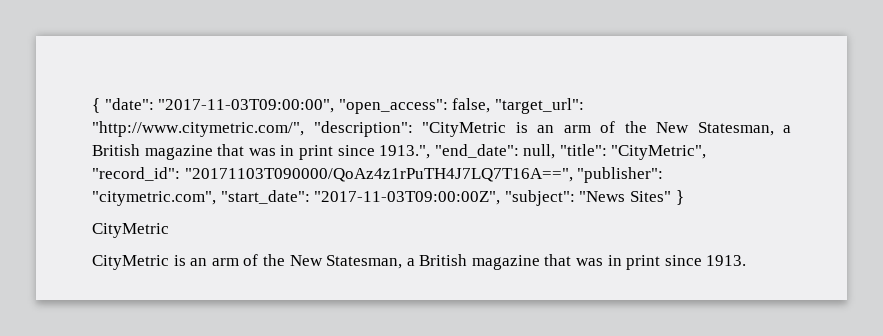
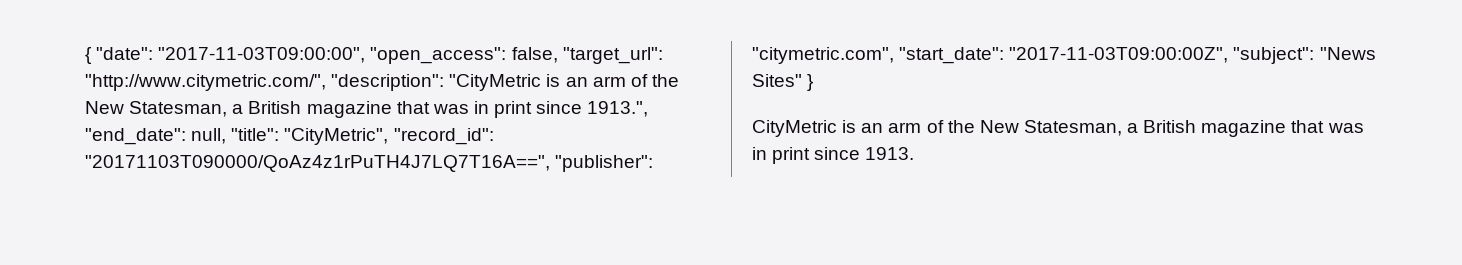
  { "date": "2017-11-03T09:00:00", "open_access": false, "target_url": "http://www.citymetric.com/", "description": "CityMetric is an arm of the New Statesman, a British magazine that was in print since 1913.", "end_date": null, "title": "CityMetric", "record_id": "20171103T090000/QoAz4z1rPuTH4J7LQ7T16A==", "publisher": "citymetric.com", "start_date": "2017-11-03T09:00:00Z", "subject": "News Sites" }
- CityMetric

